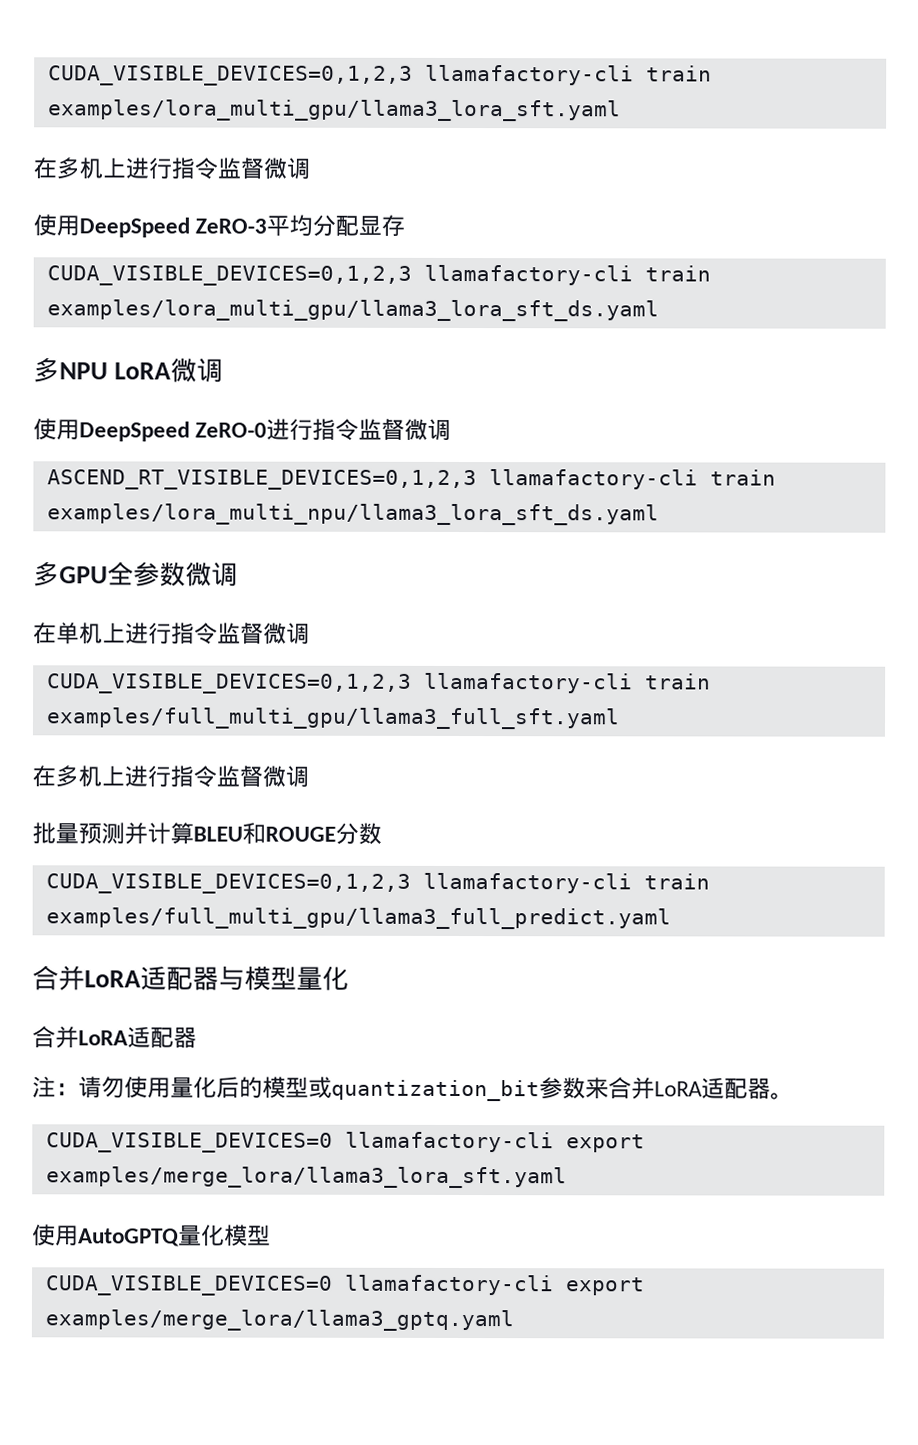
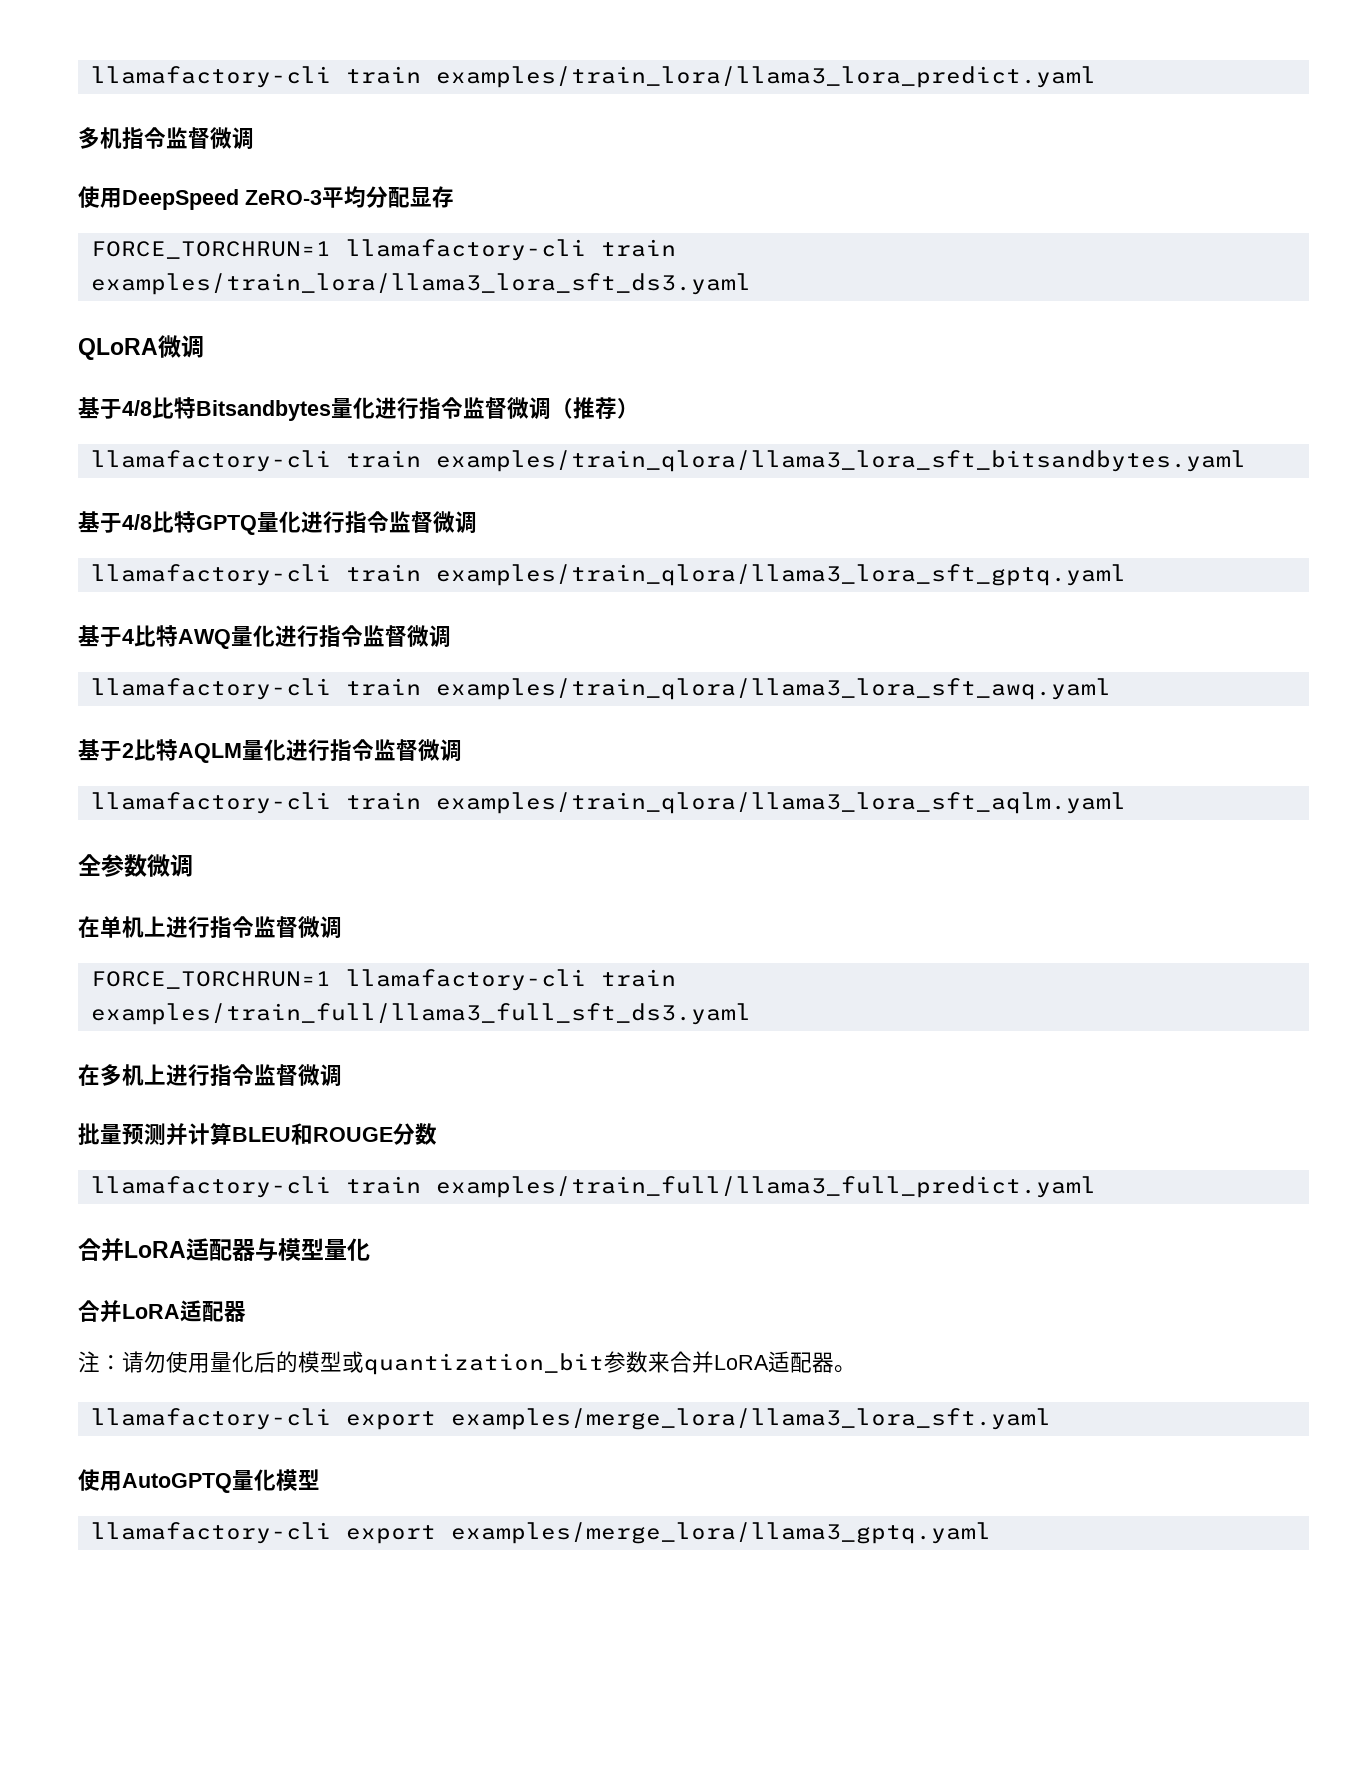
- CUDA_VISIBLE_DEVICES=0,1,2,3 llamafactory-cli train examples/lora_multi_gpu/llama3_lora_sft.yaml
- 在多机上进行指令监督微调
+ llamafactory-cli train examples/train_lora/llama3_lora_predict.yaml
+ 多机指令监督微调
- CUDA_VISIBLE_DEVICES=0,1,2,3 llamafactory-cli train examples/lora_multi_gpu/llama3_lora_sft_ds.yaml
- 多NPU LoRA微调
- 使用DeepSpeed ZeRO-0进行指令监督微调
- ASCEND_RT_VISIBLE_DEVICES=0,1,2,3 llamafactory-cli train examples/lora_multi_npu/llama3_lora_sft_ds.yaml
- 多GPU全参数微调
+ FORCE_TORCHRUN=1 llamafactory-cli train examples/train_lora/llama3_lora_sft_ds3.yaml
+ QLoRA微调
+ 基于4/8比特Bitsandbytes量化进行指令监督微调（推荐）
+ llamafactory-cli train examples/train_qlora/llama3_lora_sft_bitsandbytes.yaml
+ 基于4/8比特GPTQ量化进行指令监督微调
+ llamafactory-cli train examples/train_qlora/llama3_lora_sft_gptq.yaml
+ 基于4比特AWQ量化进行指令监督微调
+ llamafactory-cli train examples/train_qlora/llama3_lora_sft_awq.yaml
+ 基于2比特AQLM量化进行指令监督微调
+ llamafactory-cli train examples/train_qlora/llama3_lora_sft_aqlm.yaml
+ 全参数微调
- CUDA_VISIBLE_DEVICES=0,1,2,3 llamafactory-cli train examples/full_multi_gpu/llama3_full_sft.yaml
+ FORCE_TORCHRUN=1 llamafactory-cli train examples/train_full/llama3_full_sft_ds3.yaml
- CUDA_VISIBLE_DEVICES=0,1,2,3 llamafactory-cli train examples/full_multi_gpu/llama3_full_predict.yaml
+ llamafactory-cli train examples/train_full/llama3_full_predict.yaml
- CUDA_VISIBLE_DEVICES=0 llamafactory-cli export examples/merge_lora/llama3_lora_sft.yaml
+ llamafactory-cli export examples/merge_lora/llama3_lora_sft.yaml
- CUDA_VISIBLE_DEVICES=0 llamafactory-cli export examples/merge_lora/llama3_gptq.yaml
+ llamafactory-cli export examples/merge_lora/llama3_gptq.yaml

